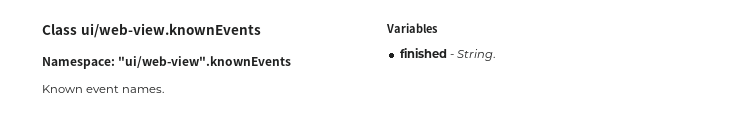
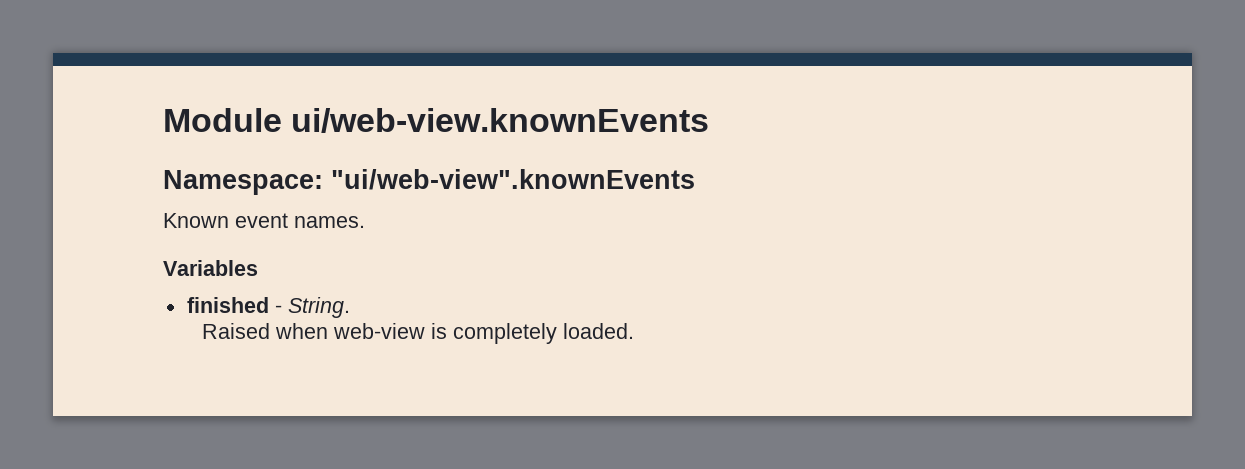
- Class ui/web-view.knownEvents
+ Module ui/web-view.knownEvents
+ Raised when web-view is completely loaded.

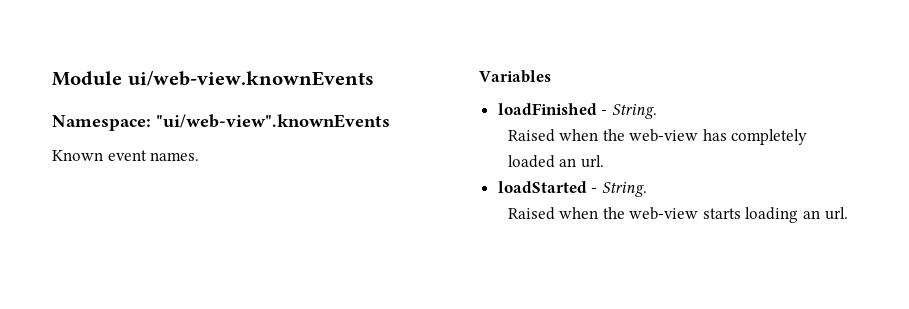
- finished - String.
- Raised when web-view is completely loaded.
+ loadFinished - String.
+ Raised when the web-view has completely loaded an url.
+ loadStarted - String.
+ Raised when the web-view starts loading an url.

